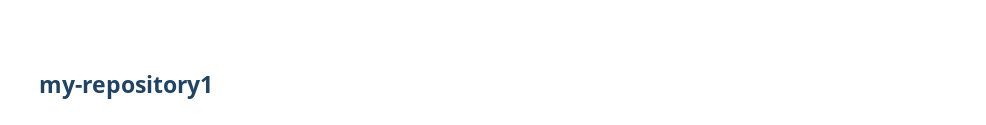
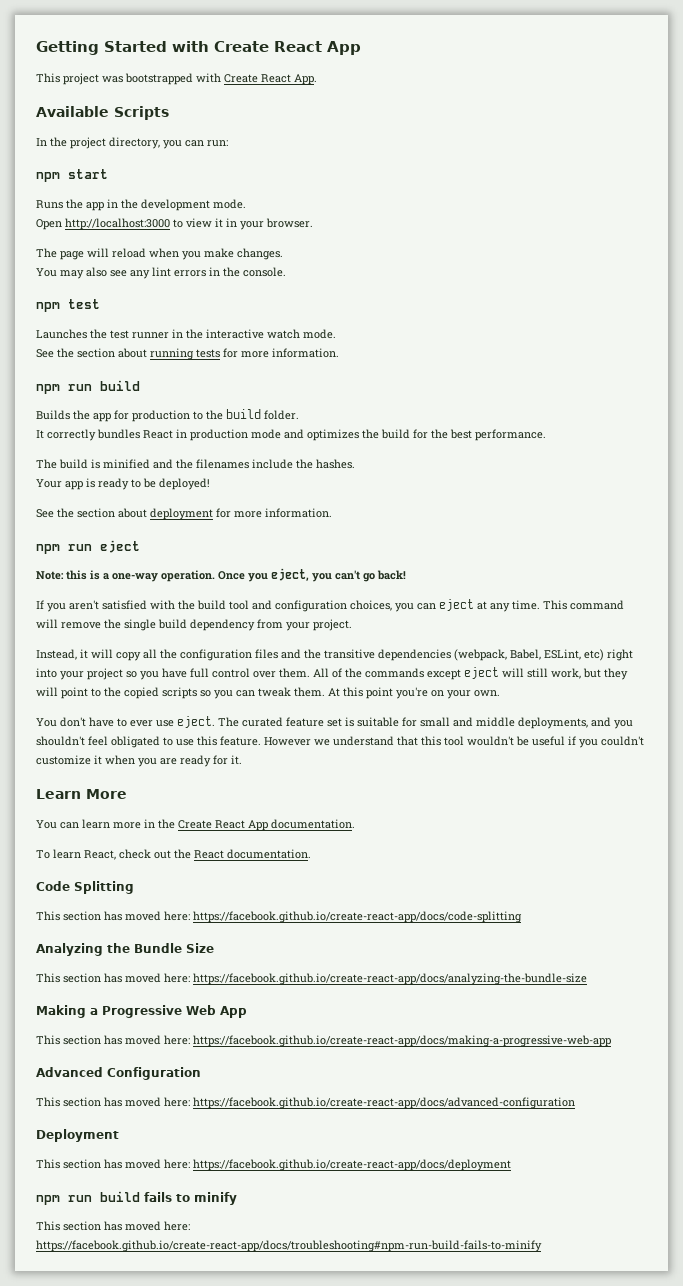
- my-repository1
+ Getting Started with Create React App
+ This project was bootstrapped with Create React App.
+ Available Scripts
+ In the project directory, you can run:
+ npm start
+ Runs the app in the development mode.
+ Open http://localhost:3000 to view it in your browser.
+ The page will reload when you make changes.
+ You may also see any lint errors in the console.
+ npm test
+ Launches the test runner in the interactive watch mode.
+ See the section about running tests for more information.
+ npm run build
+ Builds the app for production to the build folder.
+ It correctly bundles React in production mode and optimizes the build for the best performance.
+ The build is minified and the filenames include the hashes.
+ Your app is ready to be deployed!
+ See the section about deployment for more information.
+ npm run eject
+ Note: this is a one-way operation. Once you eject, you can't go back!
+ If you aren't satisfied with the build tool and configuration choices, you can eject at any time. This command will remove the single build dependency from your project.
+ Instead, it will copy all the configuration files and the transitive dependencies (webpack, Babel, ESLint, etc) right into your project so you have full control over them. All of the commands except eject will still work, but they will point to the copied scripts so you can tweak them. At this point you're on your own.
+ You don't have to ever use eject. The curated feature set is suitable for small and middle deployments, and you shouldn't feel obligated to use this feature. However we understand that this tool wouldn't be useful if you couldn't customize it when you are ready for it.
+ Learn More
+ You can learn more in the Create React App documentation.
+ To learn React, check out the React documentation.
+ Code Splitting
+ This section has moved here: https://facebook.github.io/create-react-app/docs/code-splitting
+ Analyzing the Bundle Size
+ This section has moved here: https://facebook.github.io/create-react-app/docs/analyzing-the-bundle-size
+ Making a Progressive Web App
+ This section has moved here: https://facebook.github.io/create-react-app/docs/making-a-progressive-web-app
+ Advanced Configuration
+ This section has moved here: https://facebook.github.io/create-react-app/docs/advanced-configuration
+ Deployment
+ This section has moved here: https://facebook.github.io/create-react-app/docs/deployment
+ npm run build fails to minify
+ This section has moved here: https://facebook.github.io/create-react-app/docs/troubleshooting#npm-run-build-fails-to-minify

